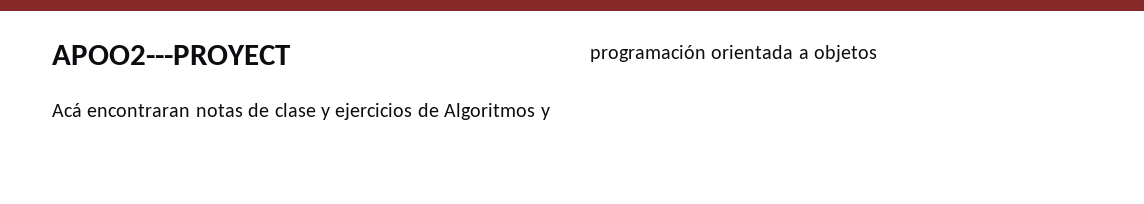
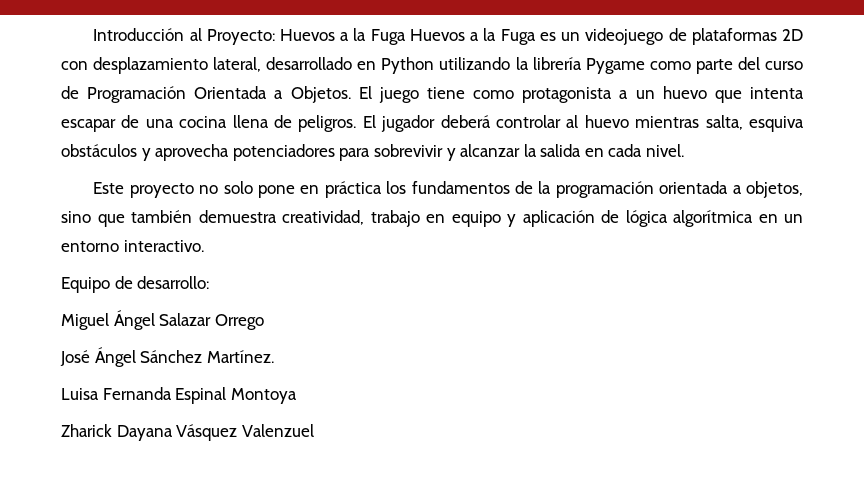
- APOO2---PROYECT
- Acá encontraran notas de clase y ejercicios de Algoritmos y programación orientada a objetos
+ Introducción al Proyecto: Huevos a la Fuga Huevos a la Fuga es un videojuego de plataformas 2D con desplazamiento lateral, desarrollado en Python utilizando la librería Pygame como parte del curso de Programación Orientada a Objetos. El juego tiene como protagonista a un huevo que intenta escapar de una cocina llena de peligros. El jugador deberá controlar al huevo mientras salta, esquiva obstáculos y aprovecha potenciadores para sobrevivir y alcanzar la salida en cada nivel.
+ Este proyecto no solo pone en práctica los fundamentos de la programación orientada a objetos, sino que también demuestra creatividad, trabajo en equipo y aplicación de lógica algorítmica en un entorno interactivo.
+ Equipo de desarrollo:
+ Miguel Ángel Salazar Orrego
+ José Ángel Sánchez Martínez.
+ Luisa Fernanda Espinal Montoya
+ Zharick Dayana Vásquez Valenzuel

